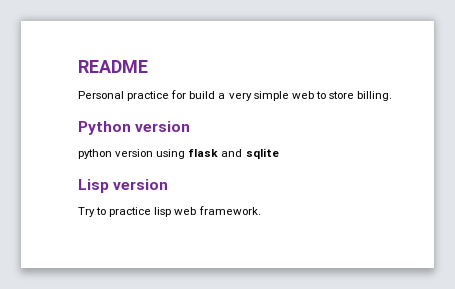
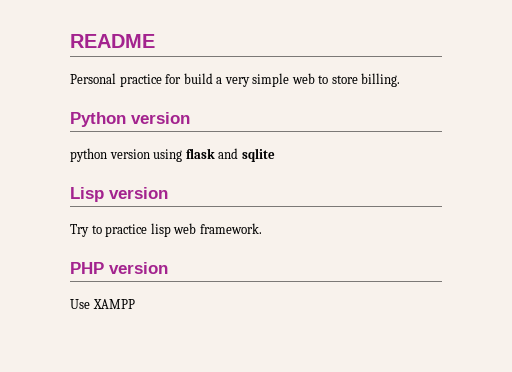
+ PHP version
+ Use XAMPP

